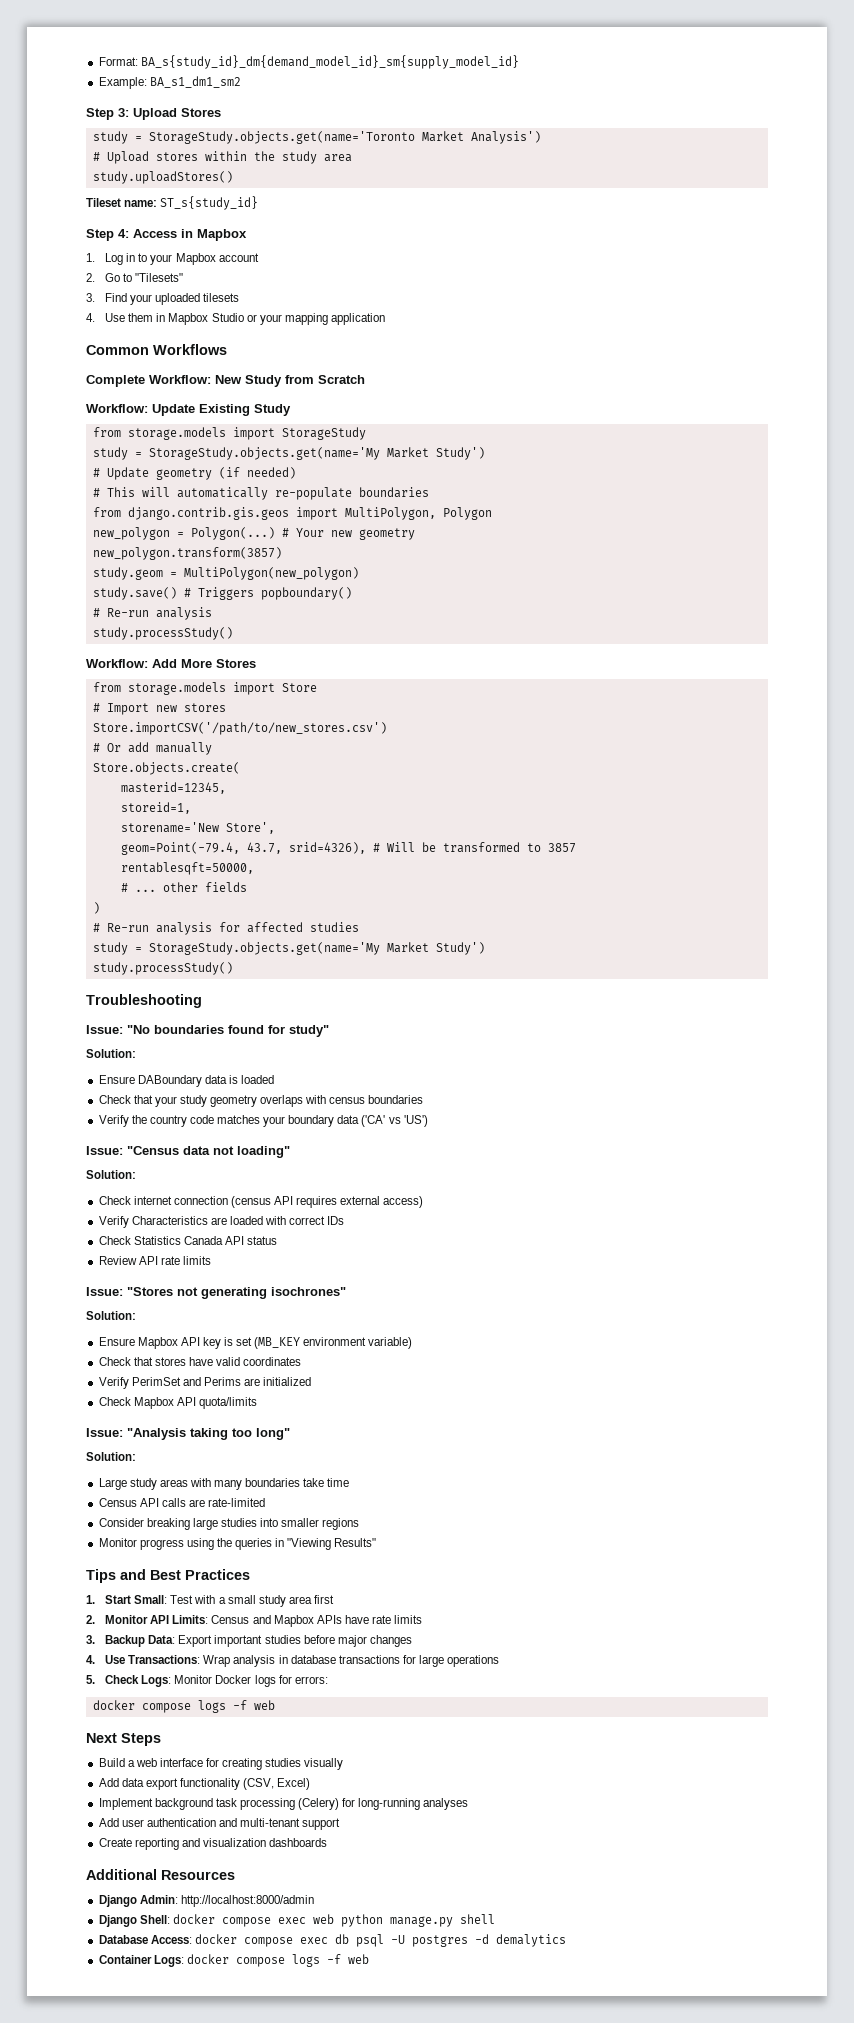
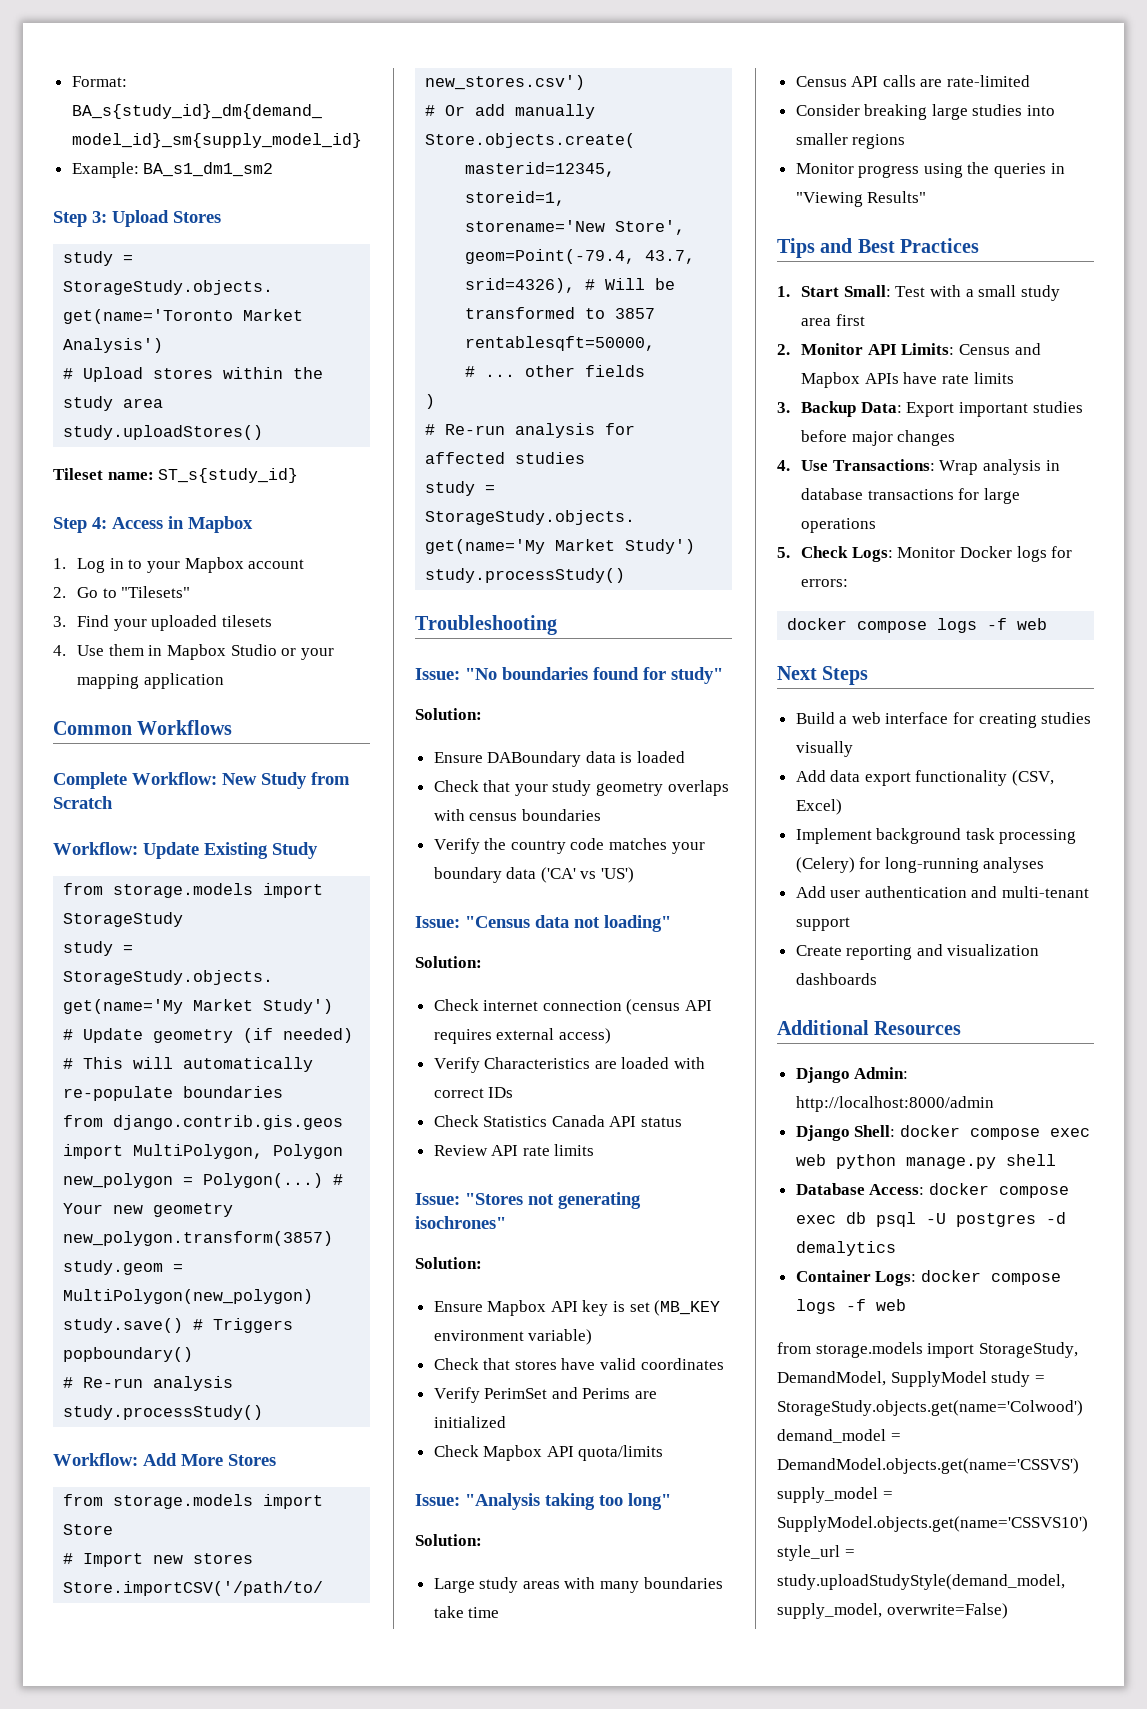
+ from storage.models import StorageStudy, DemandModel, SupplyModel study = StorageStudy.objects.get(name='Colwood') demand_model = DemandModel.objects.get(name='CSSVS') supply_model = SupplyModel.objects.get(name='CSSVS10') style_url = study.uploadStudyStyle(demand_model, supply_model, overwrite=False)

